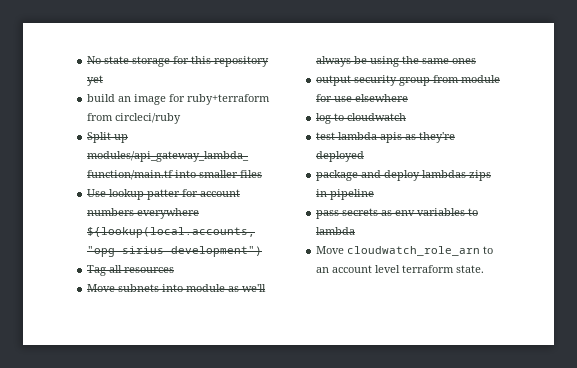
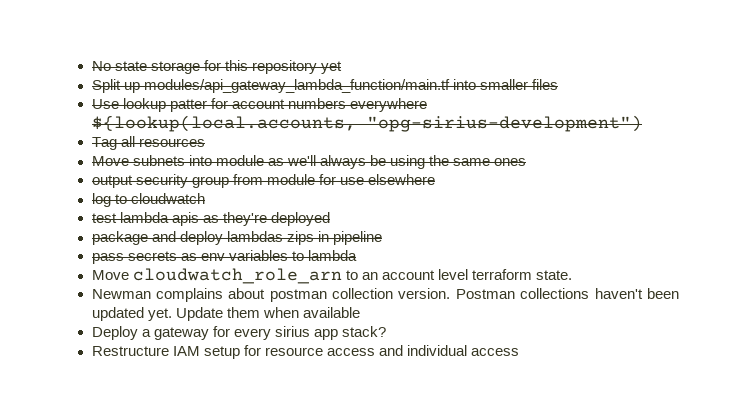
- build an image for ruby+terraform from circleci/ruby
+ Newman complains about postman collection version. Postman collections haven't been updated yet. Update them when available
+ Deploy a gateway for every sirius app stack?
+ Restructure IAM setup for resource access and individual access

